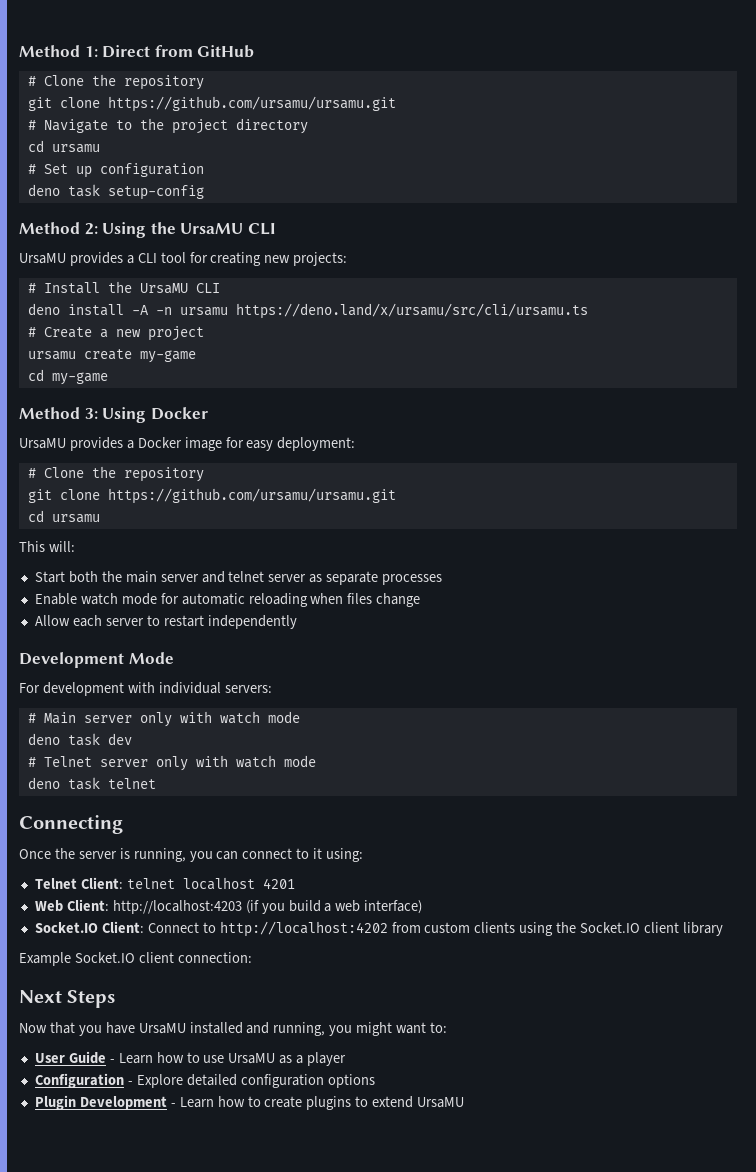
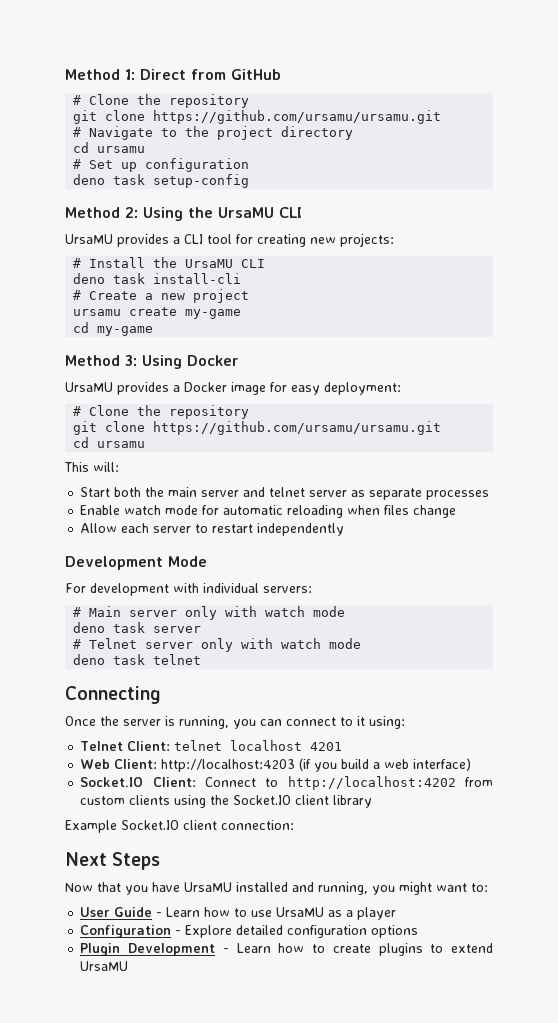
- deno install -A -n ursamu https://deno.land/x/ursamu/src/cli/ursamu.ts
+ deno task install-cli
- deno task dev
+ deno task server

